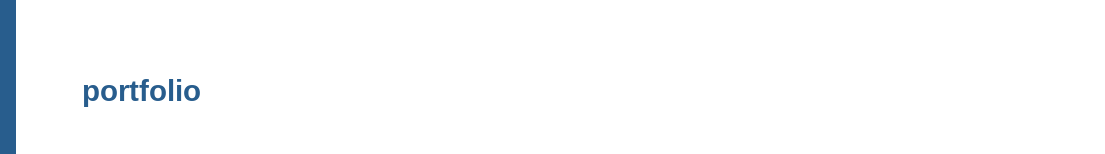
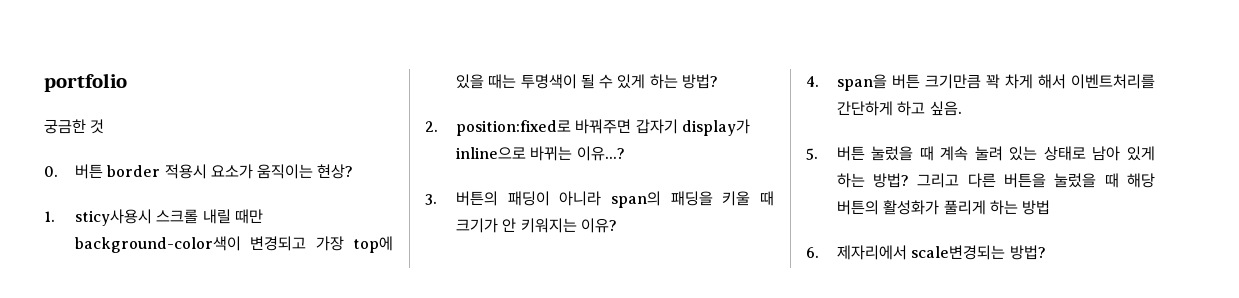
+ 궁금한 것
+ 0. 버튼 border 적용시 요소가 움직이는 현상?
+ 1. sticy사용시 스크롤 내릴 때만 background-color색이 변경되고 가장 top에 있을 때는 투명색이 될 수 있게 하는 방법?
+ 2. position:fixed로 바꿔주면 갑자기 display가 inline으로 바뀌는 이유...?
+ 3. 버튼의 패딩이 아니라 span의 패딩을 키울 때 크기가 안 키워지는 이유?
+ 4. span을 버튼 크기만큼 꽉 차게 해서 이벤트처리를 간단하게 하고 싶음.
+ 5. 버튼 눌렀을 때 계속 눌려 있는 상태로 남아 있게 하는 방법? 그리고 다른 버튼을 눌렀을 때 해당 버튼의 활성화가 풀리게 하는 방법
+ 6. 제자리에서 scale변경되는 방법?

